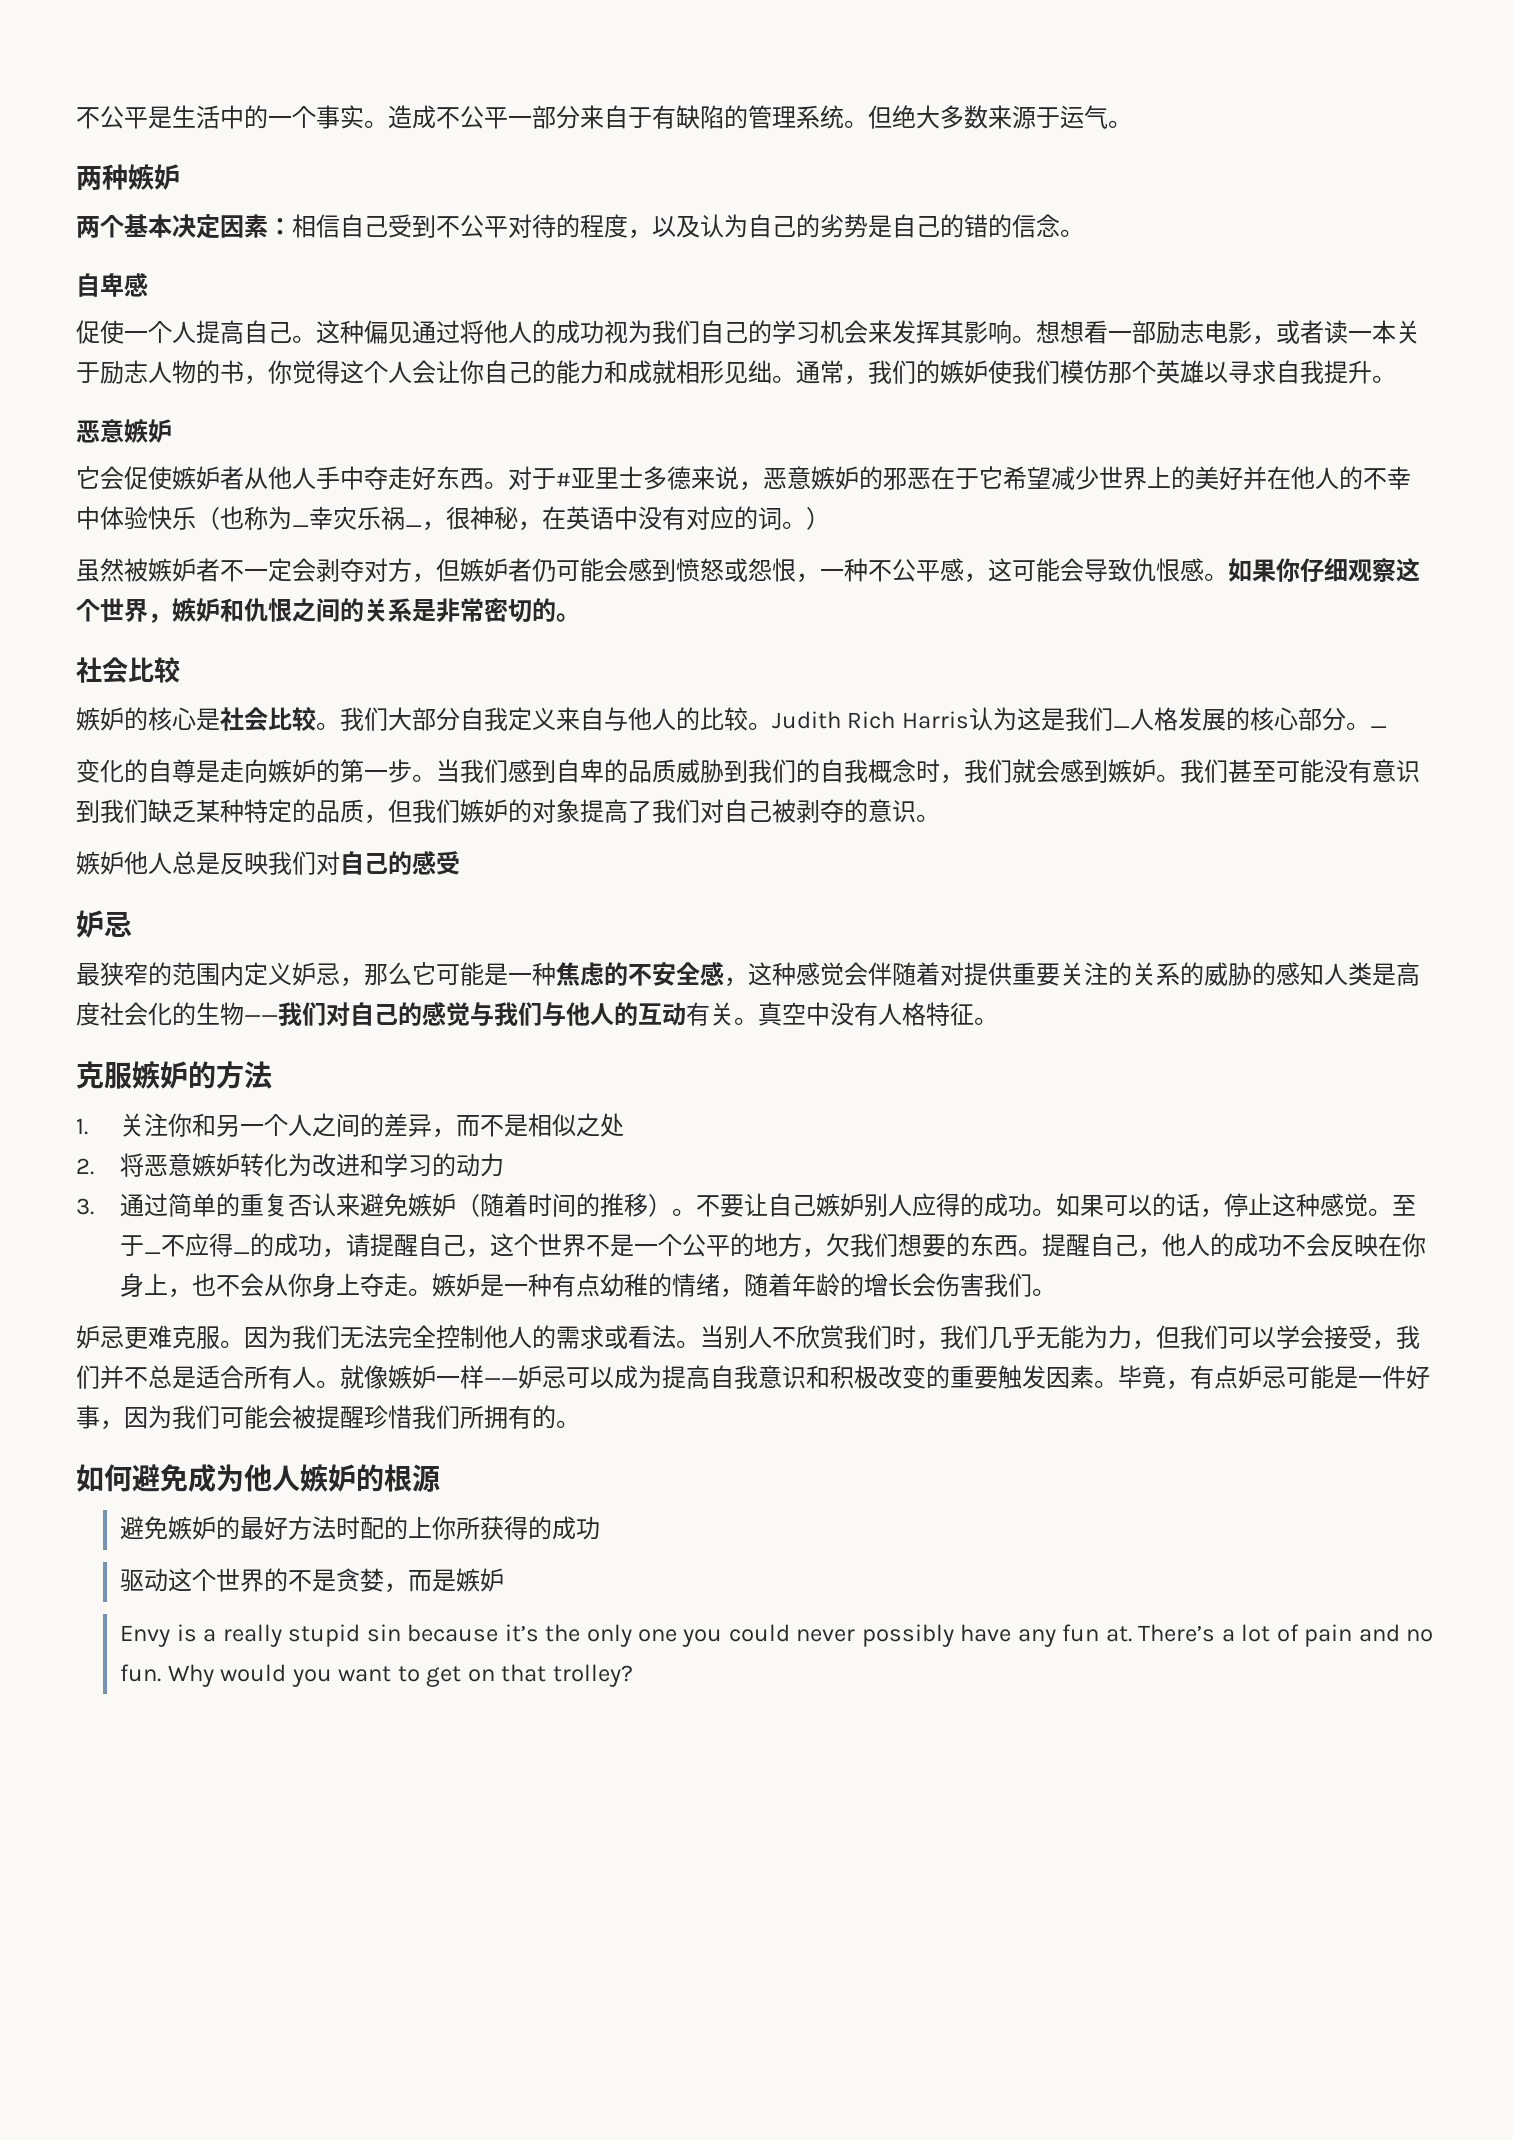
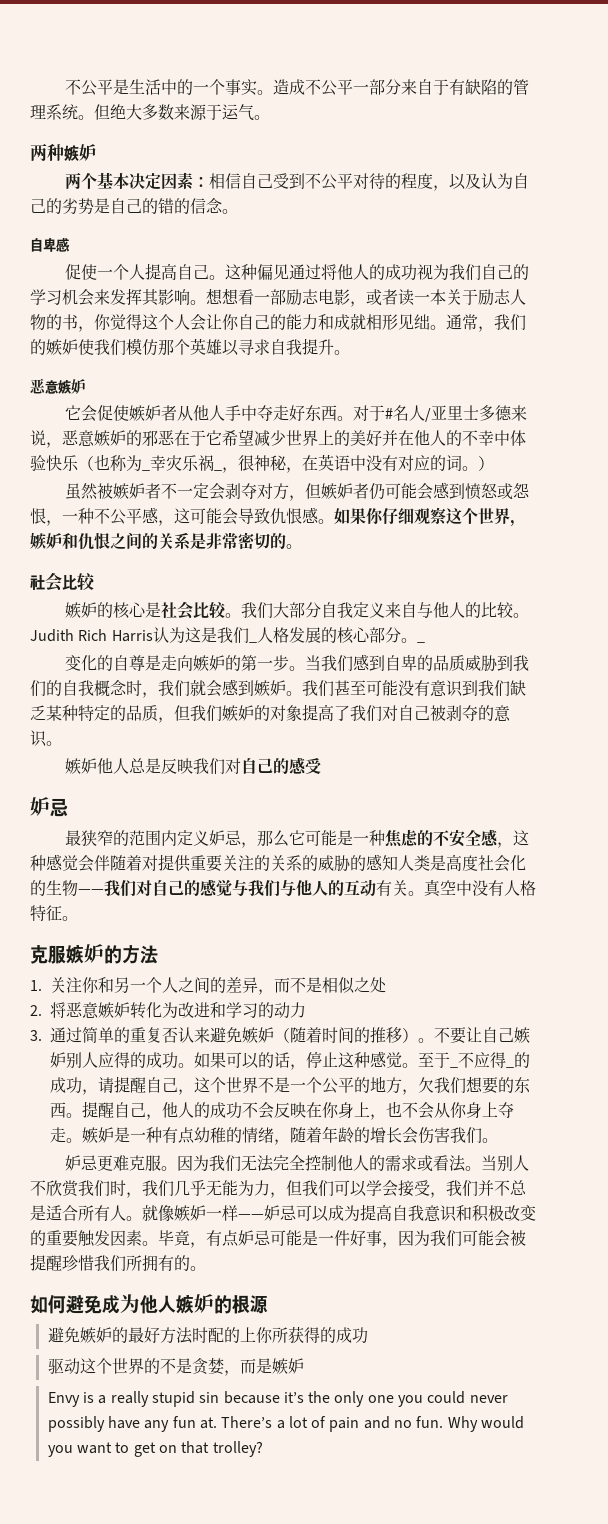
- 对于#亚里士多德来说，恶意嫉妒的邪恶在于它希望减少世界上的美好并在他人的不幸中体验快乐（也称为_幸灾乐祸_，很神秘，在英语中没有对应的词。）
+ 对于#名人/亚里士多德来说，恶意嫉妒的邪恶在于它希望减少世界上的美好并在他人的不幸中体验快乐（也称为_幸灾乐祸_，很神秘，在英语中没有对应的词。）

